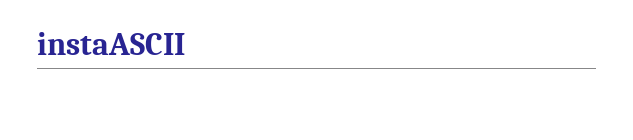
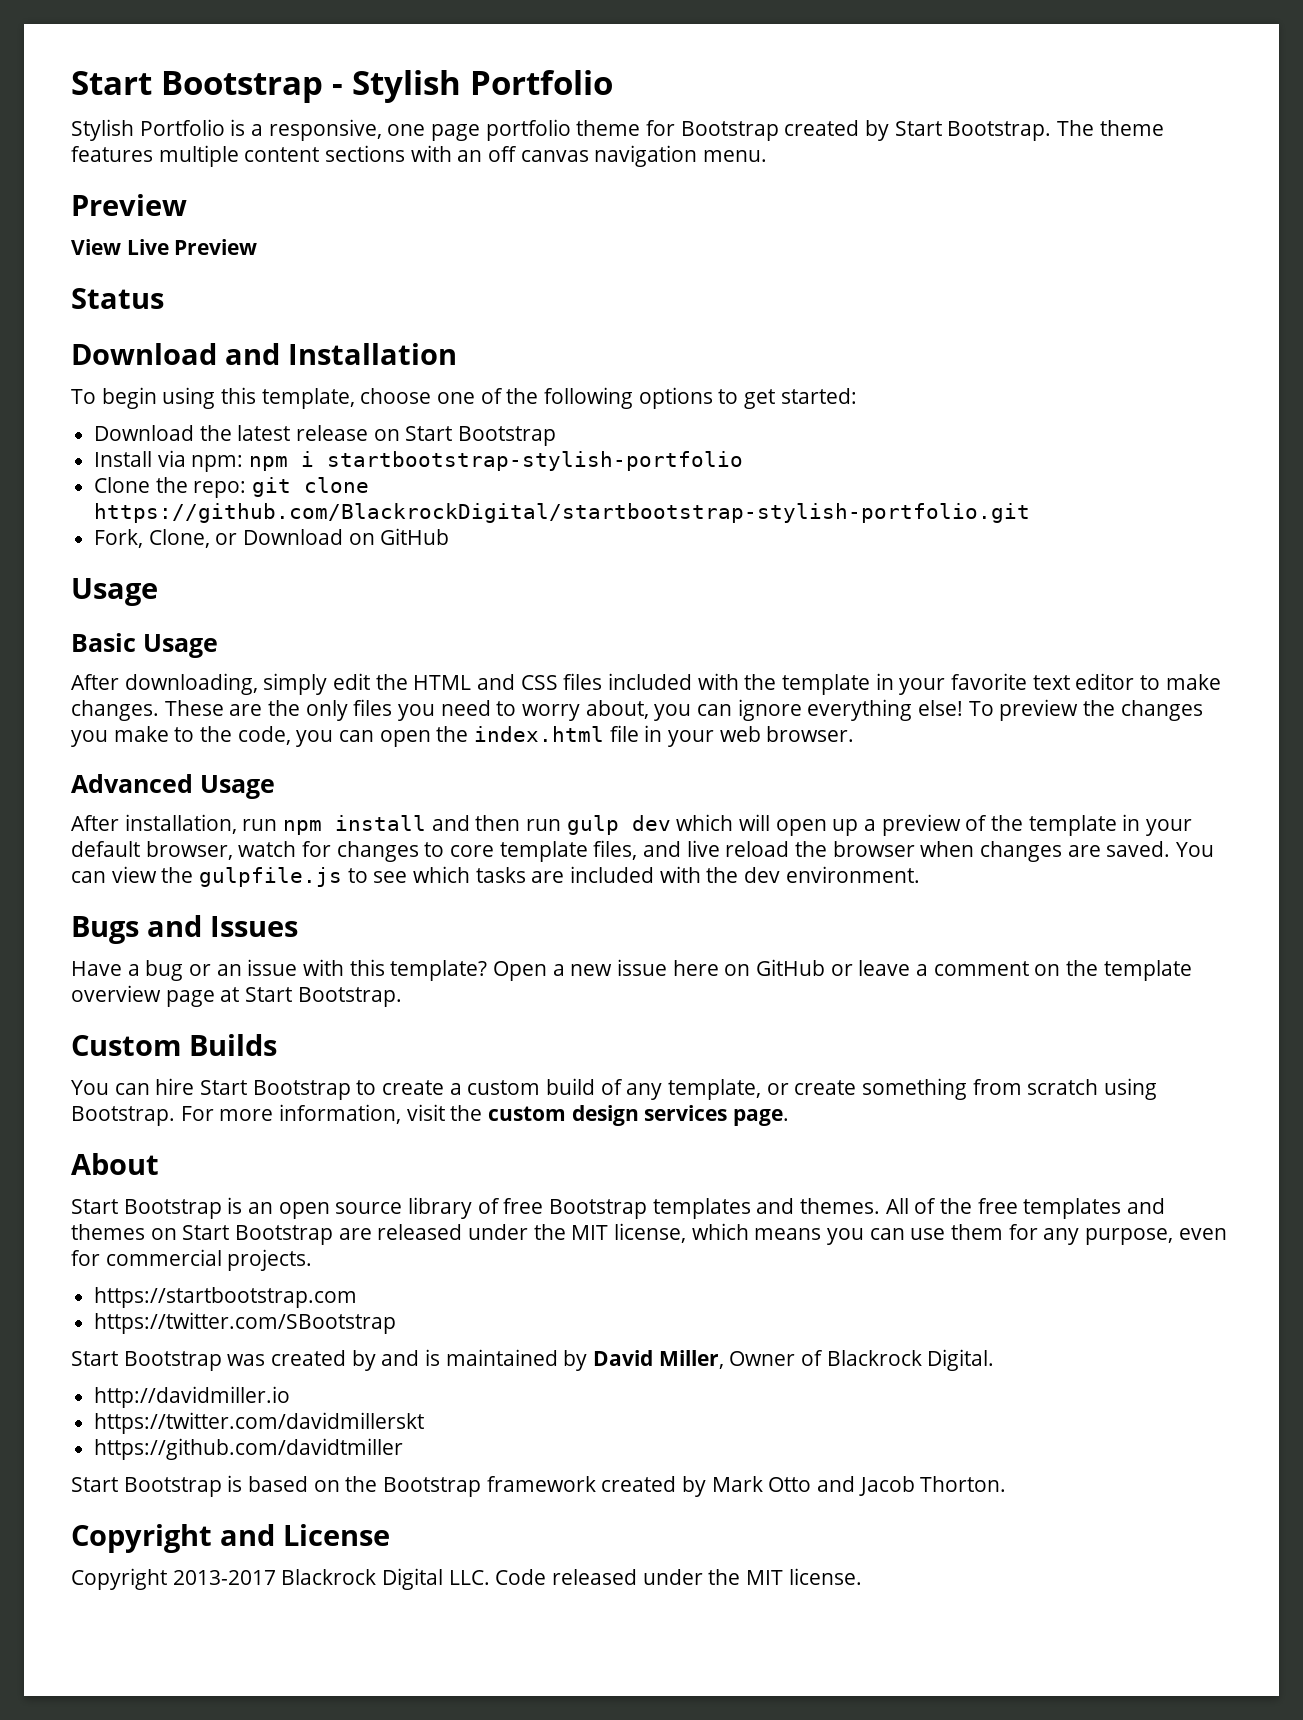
- instaASCII
+ Start Bootstrap - Stylish Portfolio
+ Stylish Portfolio is a responsive, one page portfolio theme for Bootstrap created by Start Bootstrap. The theme features multiple content sections with an off canvas navigation menu.
+ Preview
+ View Live Preview
+ Status
+ Download and Installation
+ To begin using this template, choose one of the following options to get started:
+ Download the latest release on Start Bootstrap
+ Install via npm: npm i startbootstrap-stylish-portfolio
+ Clone the repo: git clone https://github.com/BlackrockDigital/startbootstrap-stylish-portfolio.git
+ Fork, Clone, or Download on GitHub
+ Usage
+ Basic Usage
+ After downloading, simply edit the HTML and CSS files included with the template in your favorite text editor to make changes. These are the only files you need to worry about, you can ignore everything else! To preview the changes you make to the code, you can open the index.html file in your web browser.
+ Advanced Usage
+ After installation, run npm install and then run gulp dev which will open up a preview of the template in your default browser, watch for changes to core template files, and live reload the browser when changes are saved. You can view the gulpfile.js to see which tasks are included with the dev environment.
+ Bugs and Issues
+ Have a bug or an issue with this template? Open a new issue here on GitHub or leave a comment on the template overview page at Start Bootstrap.
+ Custom Builds
+ You can hire Start Bootstrap to create a custom build of any template, or create something from scratch using Bootstrap. For more information, visit the custom design services page.
+ About
+ Start Bootstrap is an open source library of free Bootstrap templates and themes. All of the free templates and themes on Start Bootstrap are released under the MIT license, which means you can use them for any purpose, even for commercial projects.
+ https://startbootstrap.com
+ https://twitter.com/SBootstrap
+ Start Bootstrap was created by and is maintained by David Miller, Owner of Blackrock Digital.
+ http://davidmiller.io
+ https://twitter.com/davidmillerskt
+ https://github.com/davidtmiller
+ Start Bootstrap is based on the Bootstrap framework created by Mark Otto and Jacob Thorton.
+ Copyright and License
+ Copyright 2013-2017 Blackrock Digital LLC. Code released under the MIT license.

